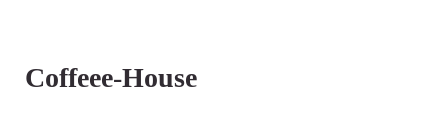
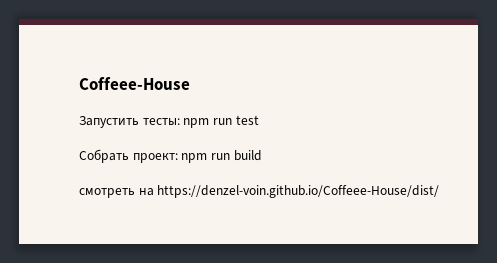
+ Запустить тесты: npm run test
+ Собрать проект: npm run build
+ смотреть на https://denzel-voin.github.io/Coffeee-House/dist/

